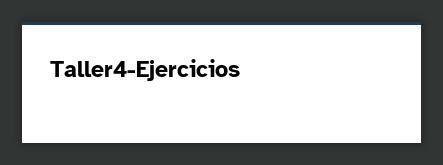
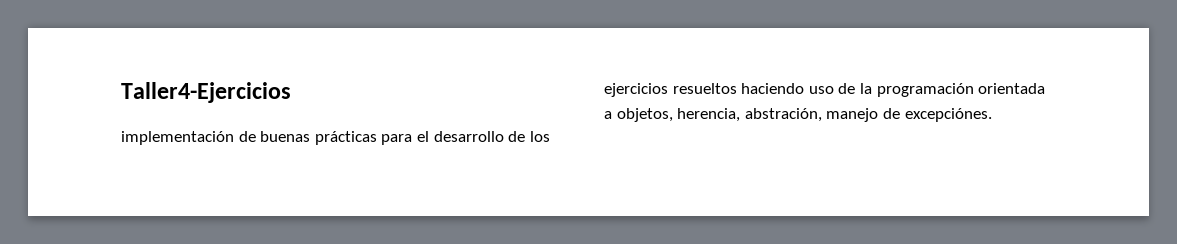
+ implementación de buenas prácticas para el desarrollo de los ejercicios resueltos haciendo uso de la programación orientada a objetos, herencia, abstración, manejo de excepciónes.

